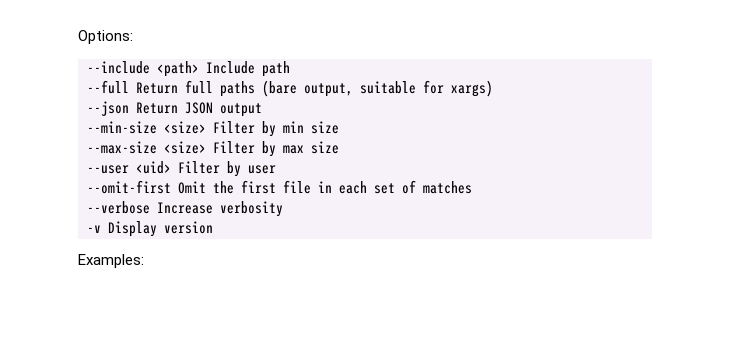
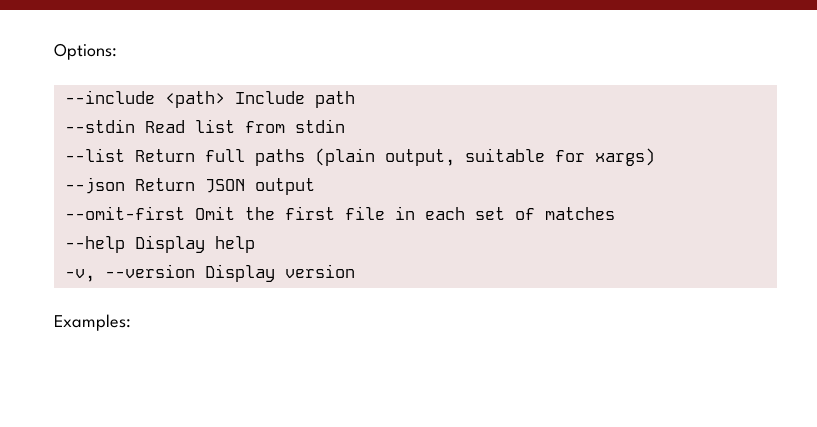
- --full Return full paths (bare output, suitable for xargs)
+ --stdin Read list from stdin
+ --list Return full paths (plain output, suitable for xargs)
- --min-size <size> Filter by min size
- --max-size <size> Filter by max size
- --user <uid> Filter by user
- --verbose Increase verbosity
- -v Display version
+ --help Display help
+ -v, --version Display version

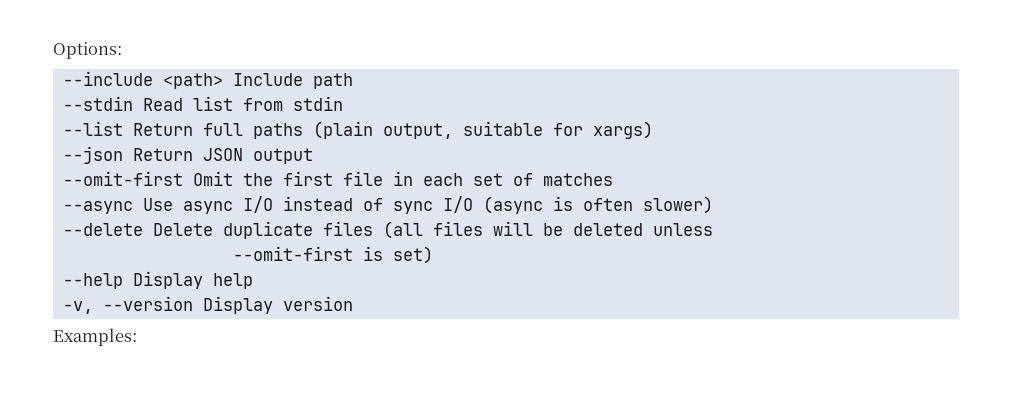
+ --async Use async I/O instead of sync I/O (async is often slower)
+ --delete Delete duplicate files (all files will be deleted unless
+ --omit-first is set)

